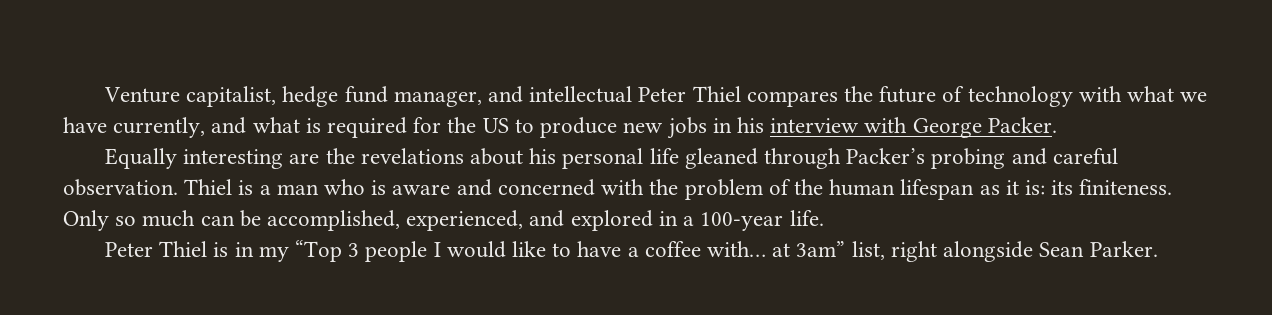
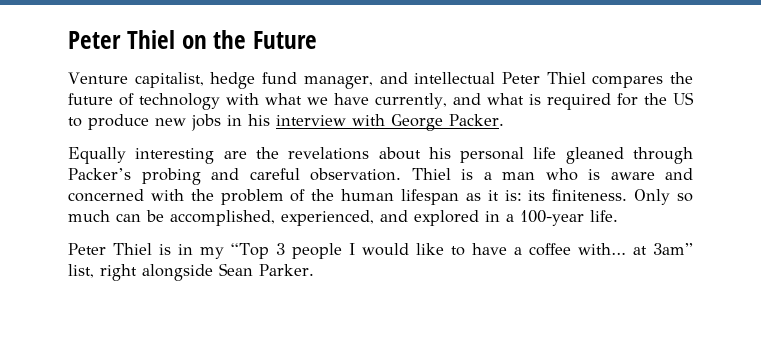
+ Peter Thiel on the Future

